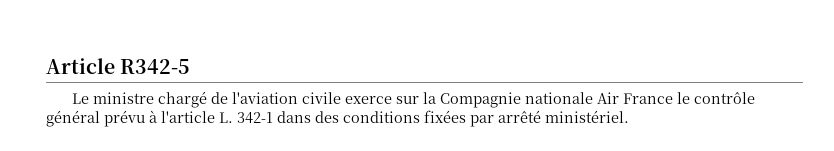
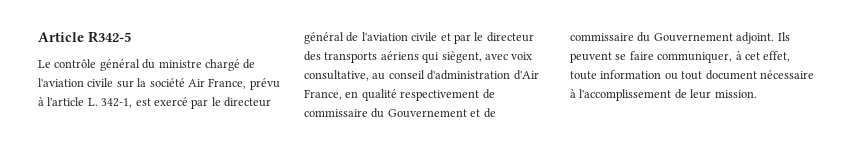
- Le ministre chargé de l'aviation civile exerce sur la Compagnie nationale Air France le contrôle général prévu à l'article L. 342-1 dans des conditions fixées par arrêté ministériel.
+ Le contrôle général du ministre chargé de l'aviation civile sur la société Air France, prévu à l'article L. 342-1, est exercé par le directeur général de l'aviation civile et par le directeur des transports aériens qui siègent, avec voix consultative, au conseil d'administration d'Air France, en qualité respectivement de commissaire du Gouvernement et de commissaire du Gouvernement adjoint. Ils peuvent se faire communiquer, à cet effet, toute information ou tout document nécessaire à l'accomplissement de leur mission.

